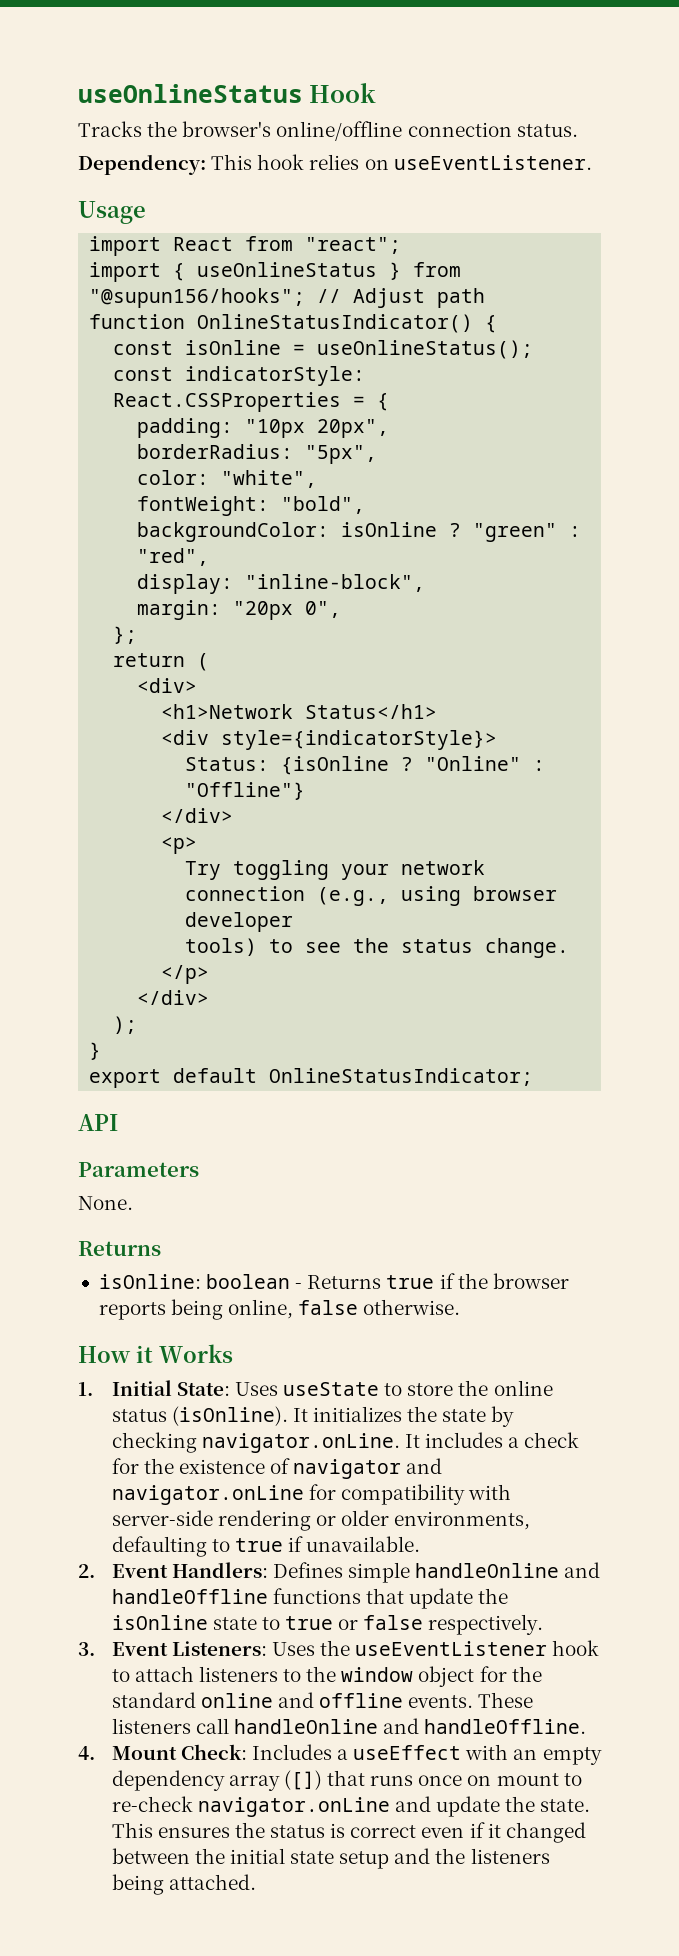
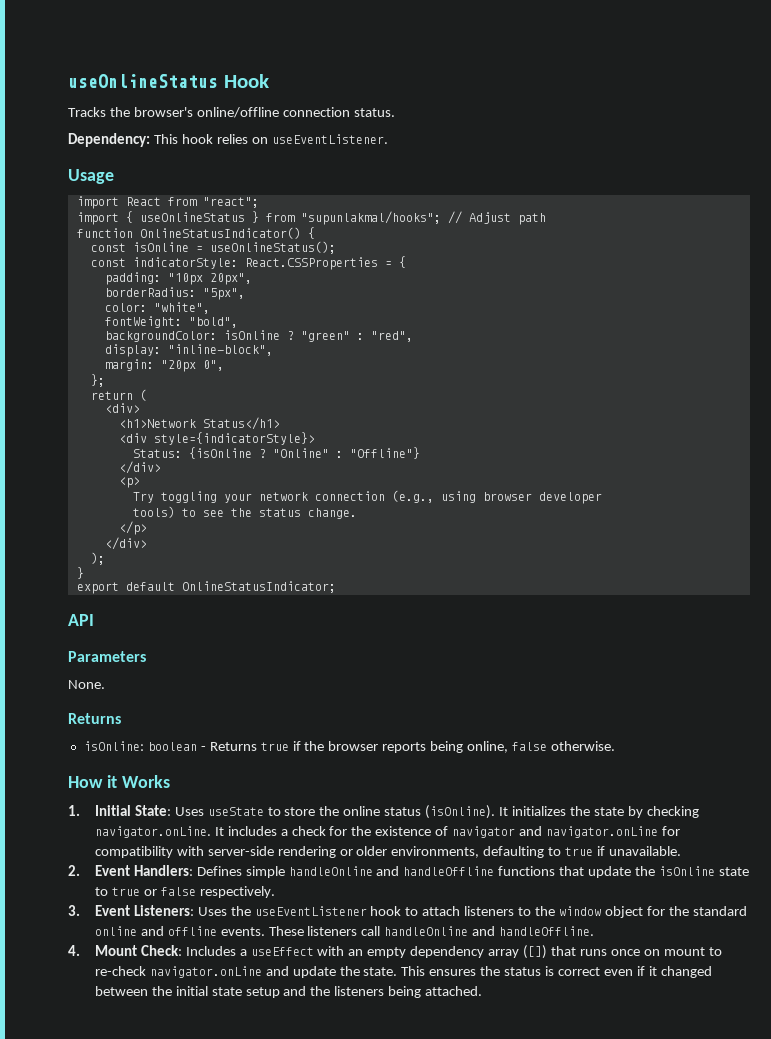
- import { useOnlineStatus } from "@supun156/hooks"; // Adjust path
+ import { useOnlineStatus } from "supunlakmal/hooks"; // Adjust path

